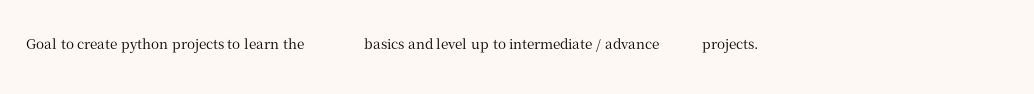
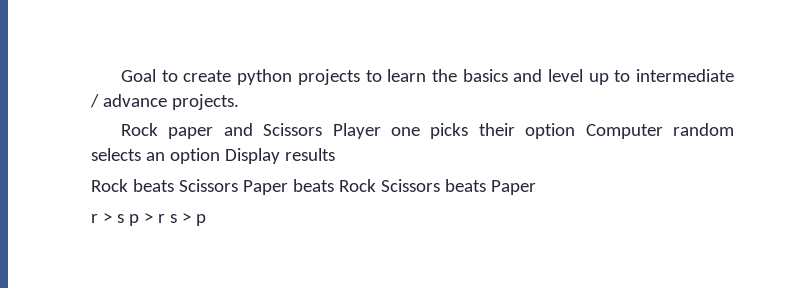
+ Rock paper and Scissors Player one picks their option Computer random selects an option Display results
+ Rock beats Scissors Paper beats Rock Scissors beats Paper
+ r > s p > r s > p

